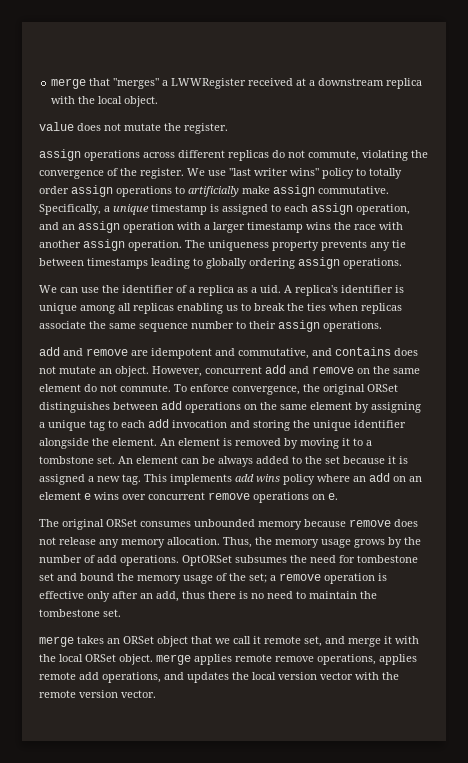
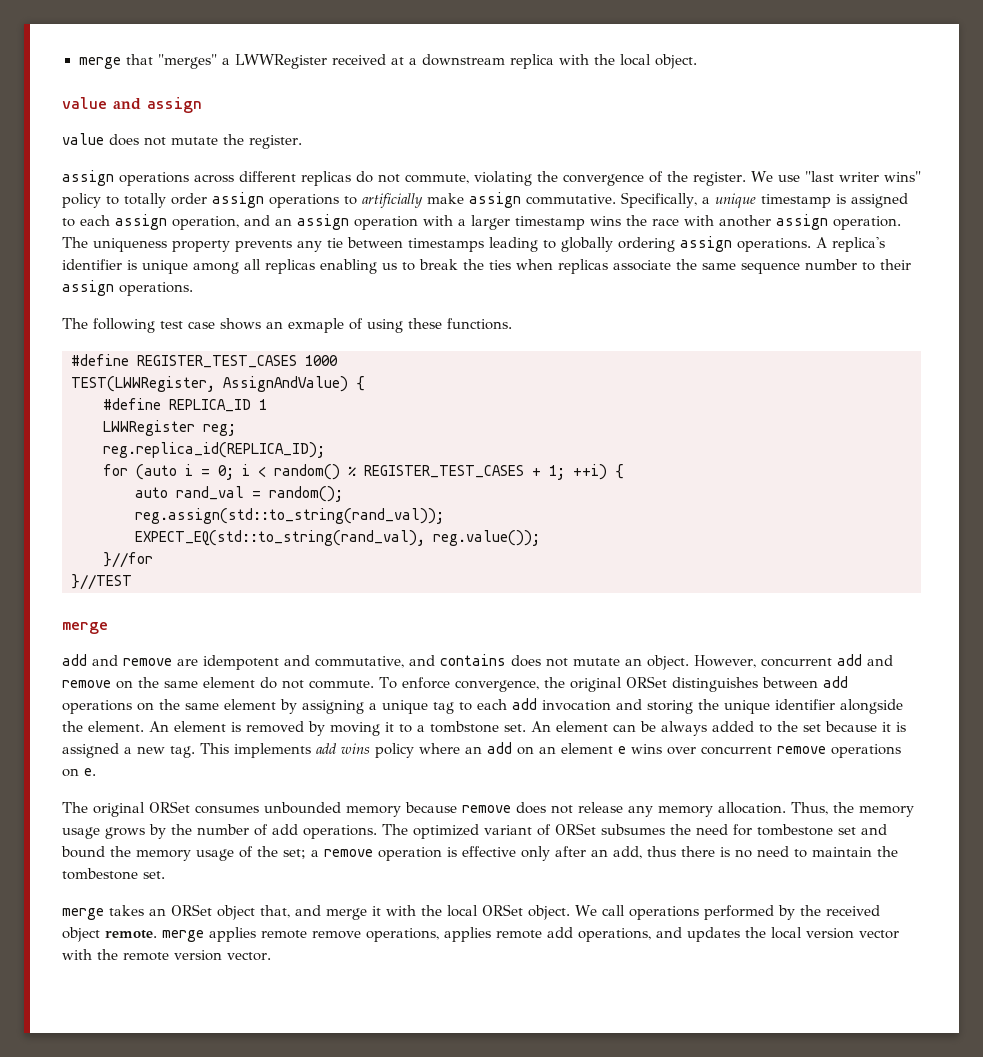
+ value and assign
- The uniqueness property prevents any tie between timestamps leading to globally ordering assign operations.
- We can use the identifier of a replica as a uid. A replica's identifier is unique among all replicas enabling us to break the ties when replicas associate the same sequence number to their assign operations.
+ The uniqueness property prevents any tie between timestamps leading to globally ordering assign operations. A replica's identifier is unique among all replicas enabling us to break the ties when replicas associate the same sequence number to their assign operations.
+ The following test case shows an exmaple of using these functions.
+ #define REGISTER_TEST_CASES 1000
+ TEST(LWWRegister, AssignAndValue) {
+ #define REPLICA_ID 1
+ LWWRegister reg;
+ reg.replica_id(REPLICA_ID);
+ for (auto i = 0; i < random() % REGISTER_TEST_CASES + 1; ++i) {
+ auto rand_val = random();
+ reg.assign(std::to_string(rand_val));
+ EXPECT_EQ(std::to_string(rand_val), reg.value());
+ }//for
+ }//TEST
+ merge
- OptORSet subsumes the need for tombestone set and bound the memory usage of the set; a remove operation is effective only after an add, thus there is no need to maintain the tombestone set.
+ The optimized variant of ORSet subsumes the need for tombestone set and bound the memory usage of the set; a remove operation is effective only after an add, thus there is no need to maintain the tombestone set.
- merge takes an ORSet object that we call it remote set, and merge it with the local ORSet object. merge applies remote remove operations, applies remote add operations, and updates the local version vector with the remote version vector.
+ merge takes an ORSet object that, and merge it with the local ORSet object. We call operations performed by the received object remote. merge applies remote remove operations, applies remote add operations, and updates the local version vector with the remote version vector.

